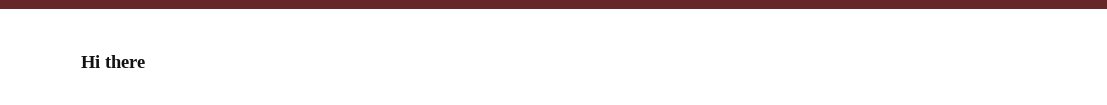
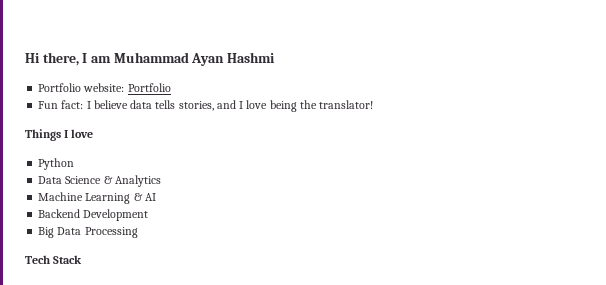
- Hi there
+ Hi there, I am Muhammad Ayan Hashmi
+ Portfolio website: Portfolio
+ Fun fact: I believe data tells stories, and I love being the translator!
+ Things I love
+ Python
+ Data Science & Analytics
+ Machine Learning & AI
+ Backend Development
+ Big Data Processing
+ Tech Stack

